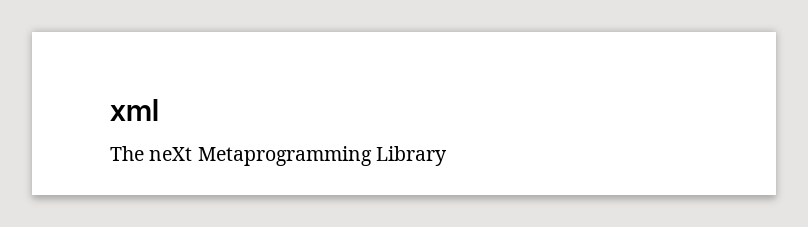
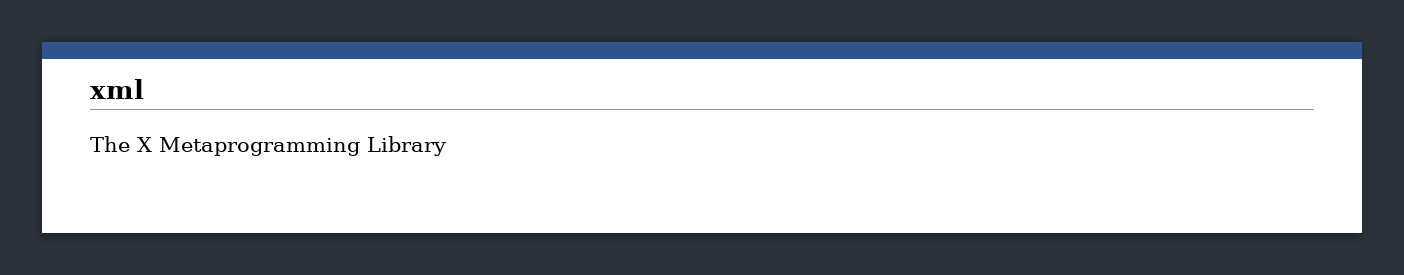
- The neXt Metaprogramming Library
+ The X Metaprogramming Library

